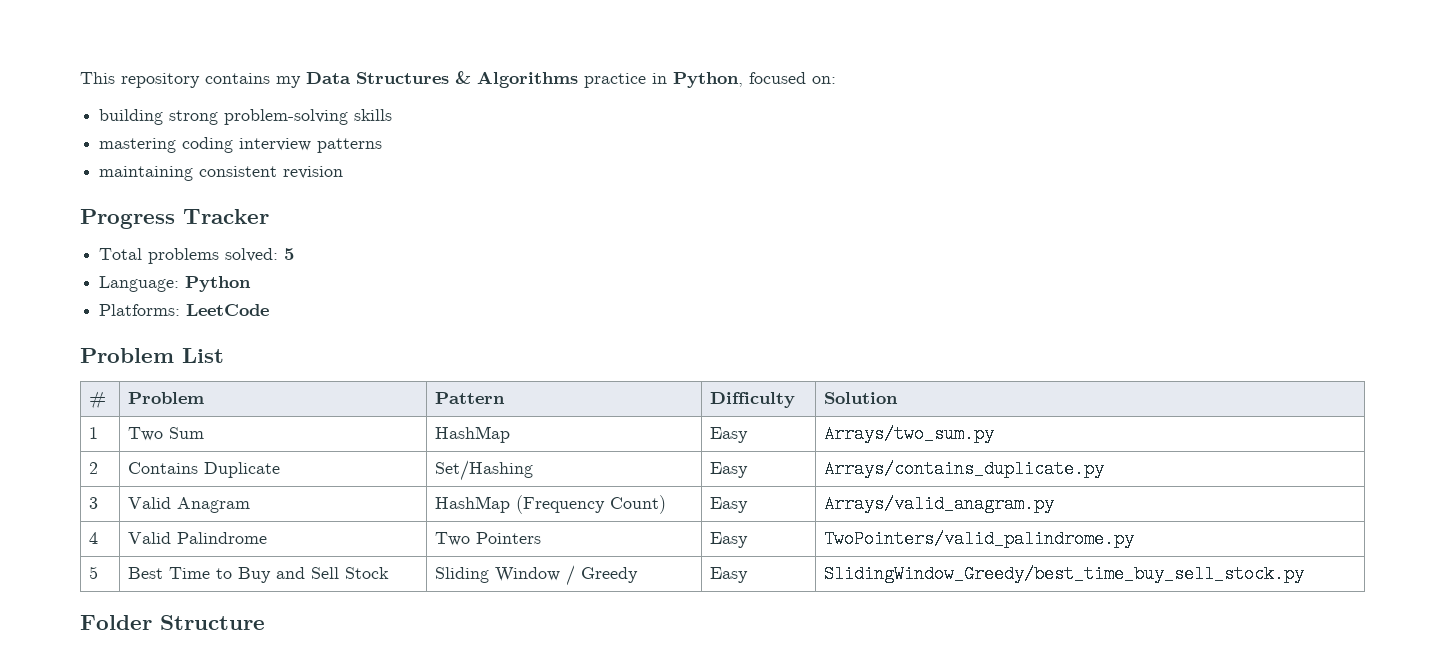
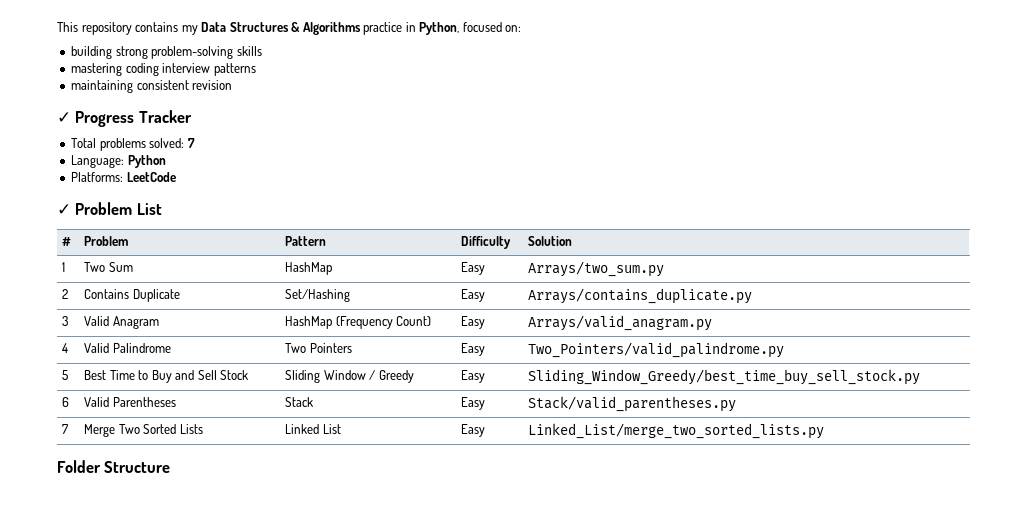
- Progress Tracker
+ ✓ Progress Tracker
- Total problems solved: 5
+ Total problems solved: 7
- Problem List
+ ✓ Problem List
- 4 | Valid Palindrome | Two Pointers | Easy | TwoPointers/valid_palindrome.py
+ 4 | Valid Palindrome | Two Pointers | Easy | Two_Pointers/valid_palindrome.py
- 5 | Best Time to Buy and Sell Stock | Sliding Window / Greedy | Easy | SlidingWindow_Greedy/best_time_buy_sell_stock.py
+ 5 | Best Time to Buy and Sell Stock | Sliding Window / Greedy | Easy | Sliding_Window_Greedy/best_time_buy_sell_stock.py
+ 6 | Valid Parentheses | Stack | Easy | Stack/valid_parentheses.py
+ 7 | Merge Two Sorted Lists | Linked List | Easy | Linked_List/merge_two_sorted_lists.py

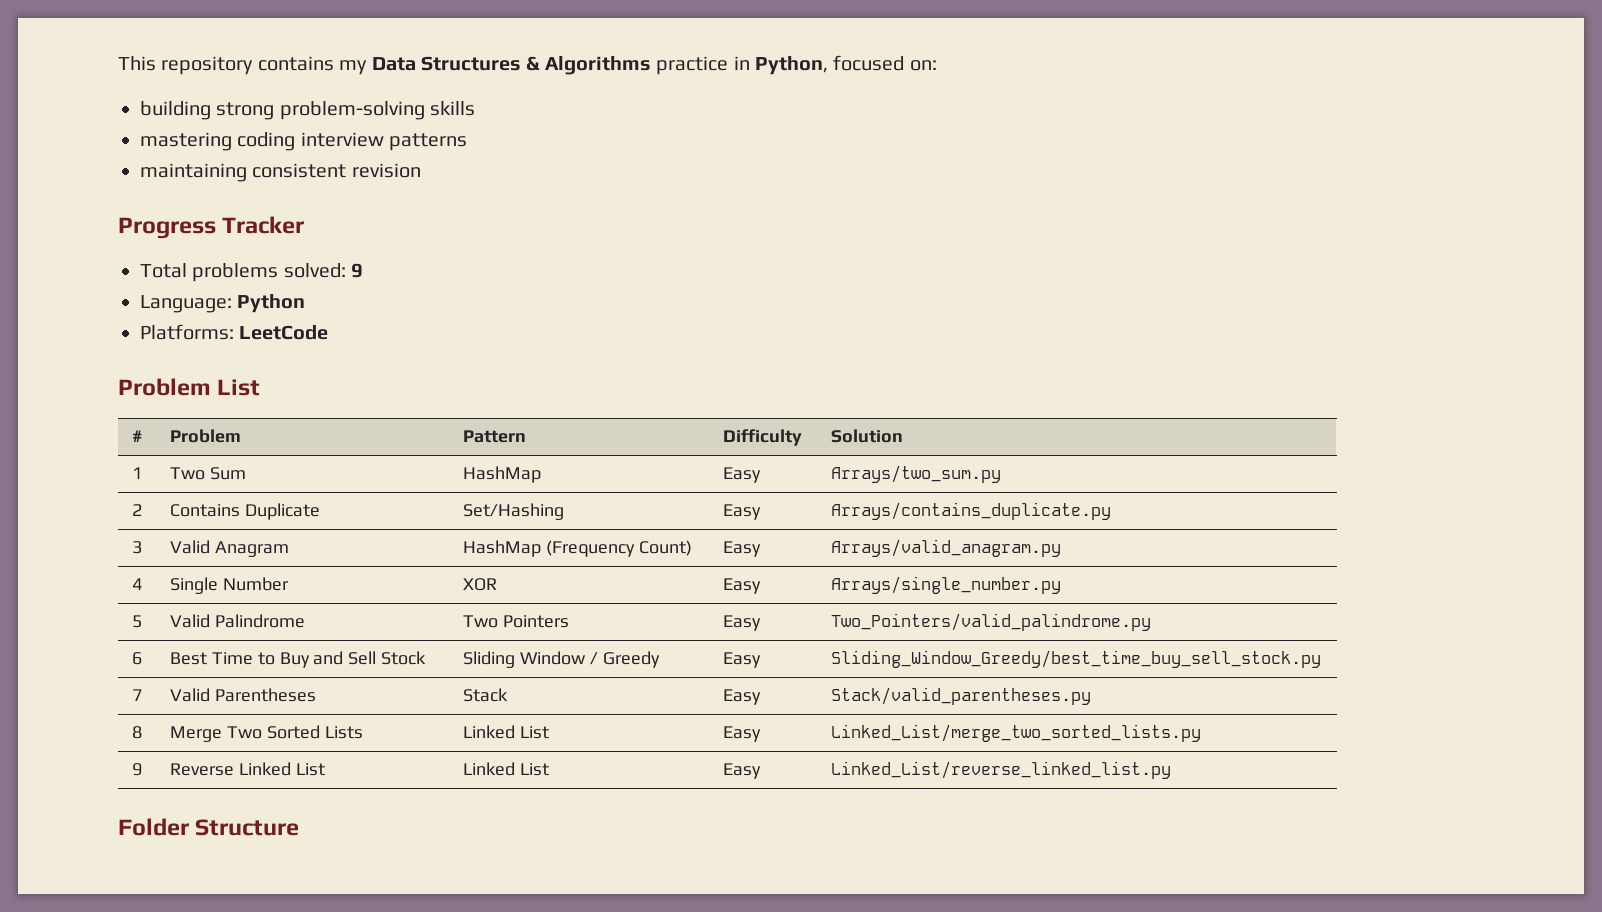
- ✓ Progress Tracker
+ Progress Tracker
- Total problems solved: 7
+ Total problems solved: 9
- ✓ Problem List
+ Problem List
- 4 | Valid Palindrome | Two Pointers | Easy | Two_Pointers/valid_palindrome.py
+ 4 | Single Number | XOR | Easy | Arrays/single_number.py
+ 5 | Valid Palindrome | Two Pointers | Easy | Two_Pointers/valid_palindrome.py
- 5 | Best Time to Buy and Sell Stock | Sliding Window / Greedy | Easy | Sliding_Window_Greedy/best_time_buy_sell_stock.py
+ 6 | Best Time to Buy and Sell Stock | Sliding Window / Greedy | Easy | Sliding_Window_Greedy/best_time_buy_sell_stock.py
- 6 | Valid Parentheses | Stack | Easy | Stack/valid_parentheses.py
+ 7 | Valid Parentheses | Stack | Easy | Stack/valid_parentheses.py
- 7 | Merge Two Sorted Lists | Linked List | Easy | Linked_List/merge_two_sorted_lists.py
+ 8 | Merge Two Sorted Lists | Linked List | Easy | Linked_List/merge_two_sorted_lists.py
+ 9 | Reverse Linked List | Linked List | Easy | Linked_List/reverse_linked_list.py

